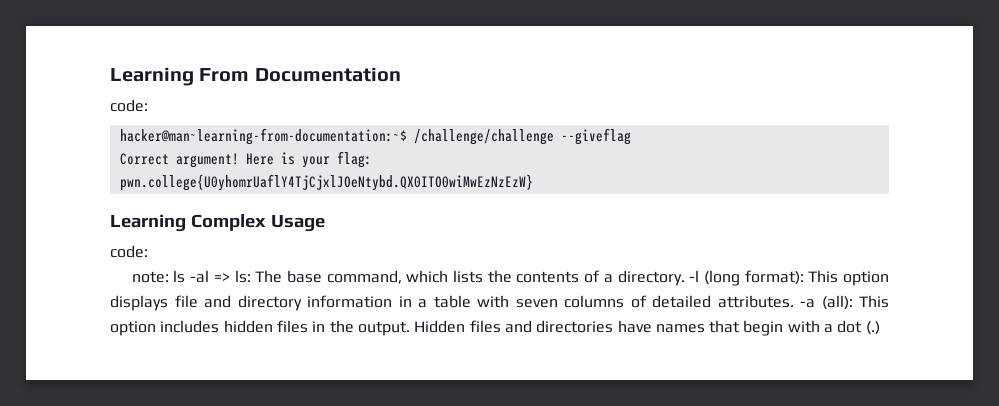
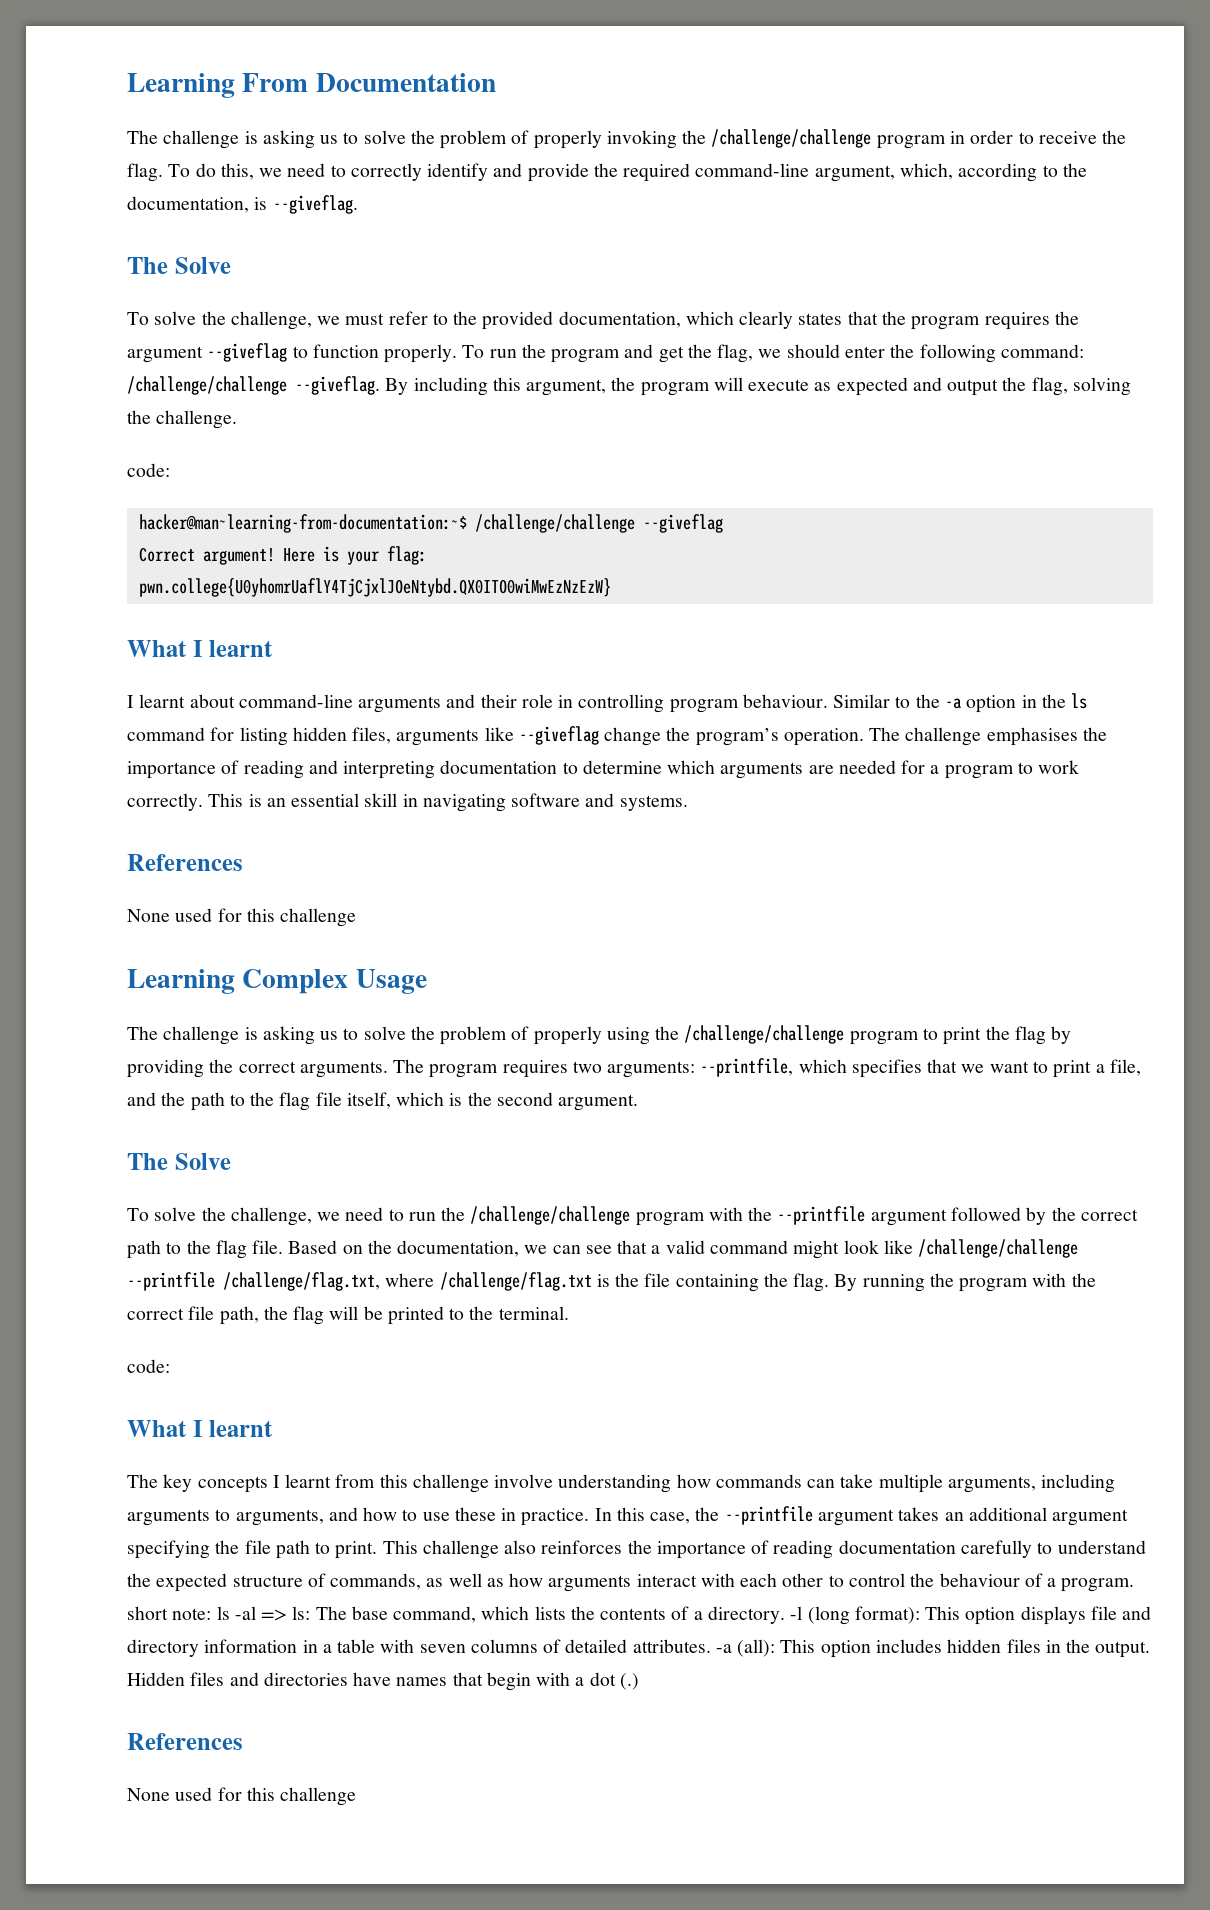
+ The challenge is asking us to solve the problem of properly invoking the /challenge/challenge program in order to receive the flag. To do this, we need to correctly identify and provide the required command-line argument, which, according to the documentation, is --giveflag.
+ The Solve
+ To solve the challenge, we must refer to the provided documentation, which clearly states that the program requires the argument --giveflag to function properly. To run the program and get the flag, we should enter the following command: /challenge/challenge --giveflag. By including this argument, the program will execute as expected and output the flag, solving the challenge.
  pwn.college{U0yhomrUaflY4TjCjxlJOeNtybd.QX0ITO0wiMwEzNzEzW}
+ What I learnt
+ I learnt about command-line arguments and their role in controlling program behaviour. Similar to the -a option in the ls command for listing hidden files, arguments like --giveflag change the program’s operation. The challenge emphasises the importance of reading and interpreting documentation to determine which arguments are needed for a program to work correctly. This is an essential skill in navigating software and systems.
+ References
+ None used for this challenge
  Learning Complex Usage
+ The challenge is asking us to solve the problem of properly using the /challenge/challenge program to print the flag by providing the correct arguments. The program requires two arguments: --printfile, which specifies that we want to print a file, and the path to the flag file itself, which is the second argument.
+ The Solve
+ To solve the challenge, we need to run the /challenge/challenge program with the --printfile argument followed by the correct path to the flag file. Based on the documentation, we can see that a valid command might look like /challenge/challenge --printfile /challenge/flag.txt, where /challenge/flag.txt is the file containing the flag. By running the program with the correct file path, the flag will be printed to the terminal.
  code:
- note: ls -al => ls: The base command, which lists the contents of a directory.
+ What I learnt
+ The key concepts I learnt from this challenge involve understanding how commands can take multiple arguments, including arguments to arguments, and how to use these in practice. In this case, the --printfile argument takes an additional argument specifying the file path to print. This challenge also reinforces the importance of reading documentation carefully to understand the expected structure of commands, as well as how arguments interact with each other to control the behaviour of a program. short note: ls -al => ls: The base command, which lists the contents of a directory.
  Hidden files and directories have names that begin with a dot (.)
+ References
+ None used for this challenge

